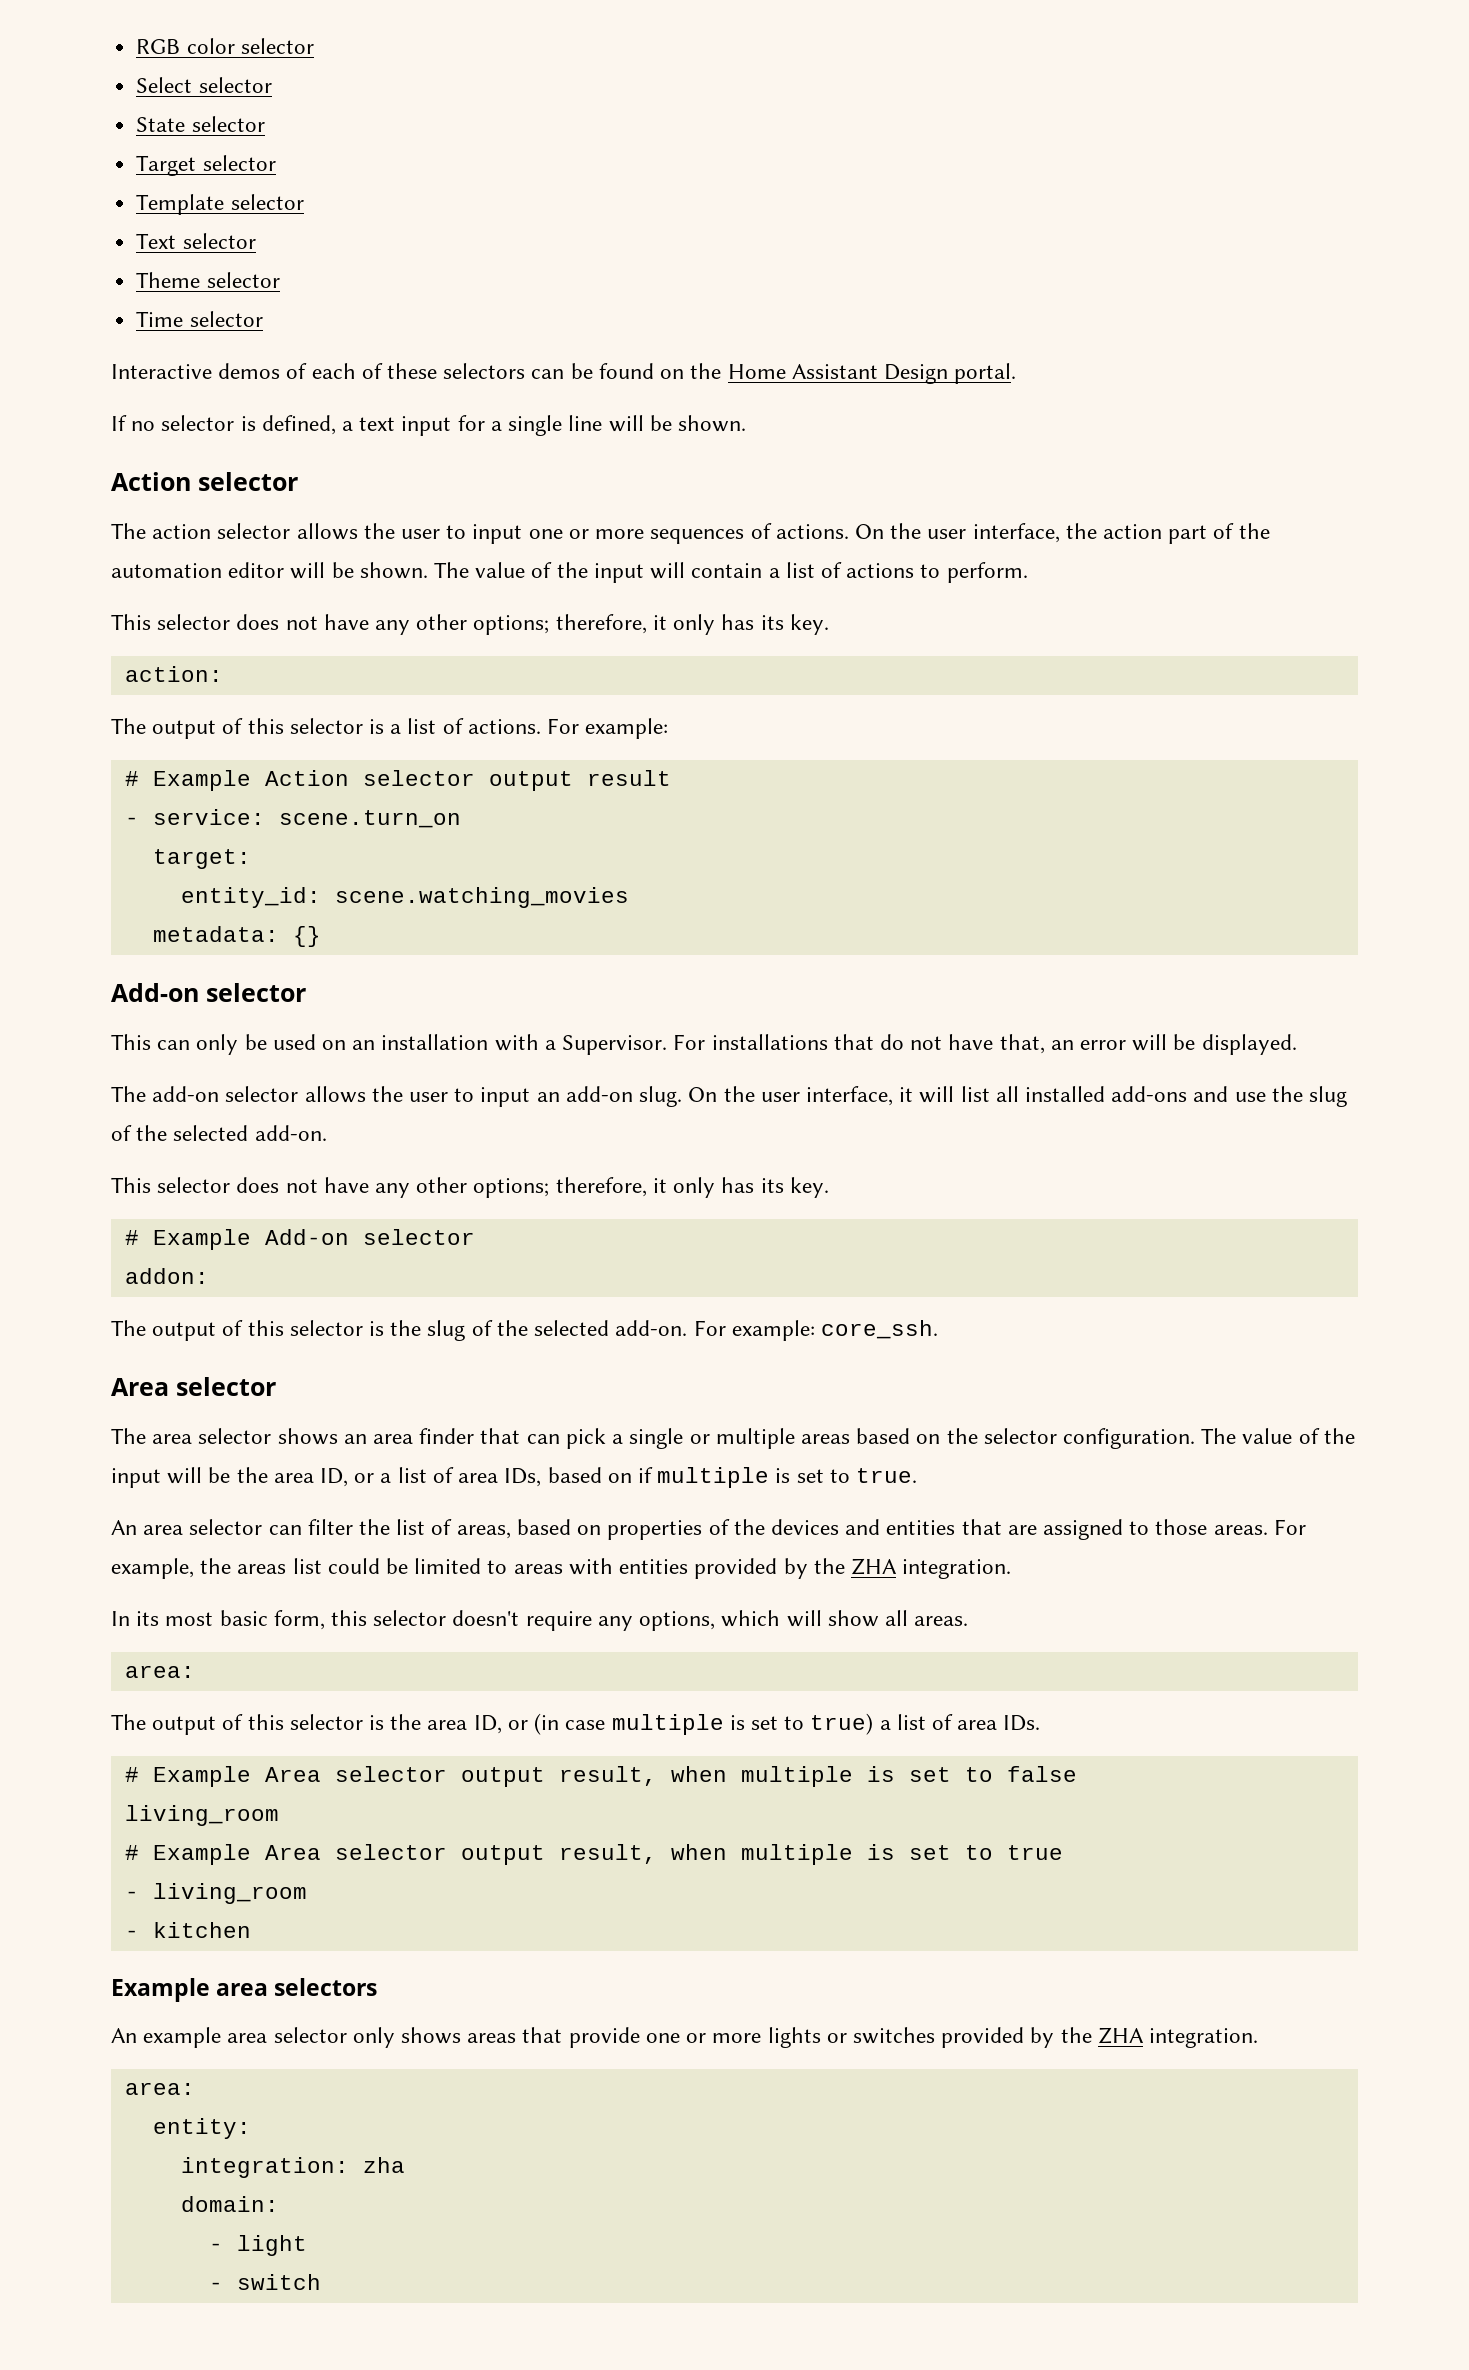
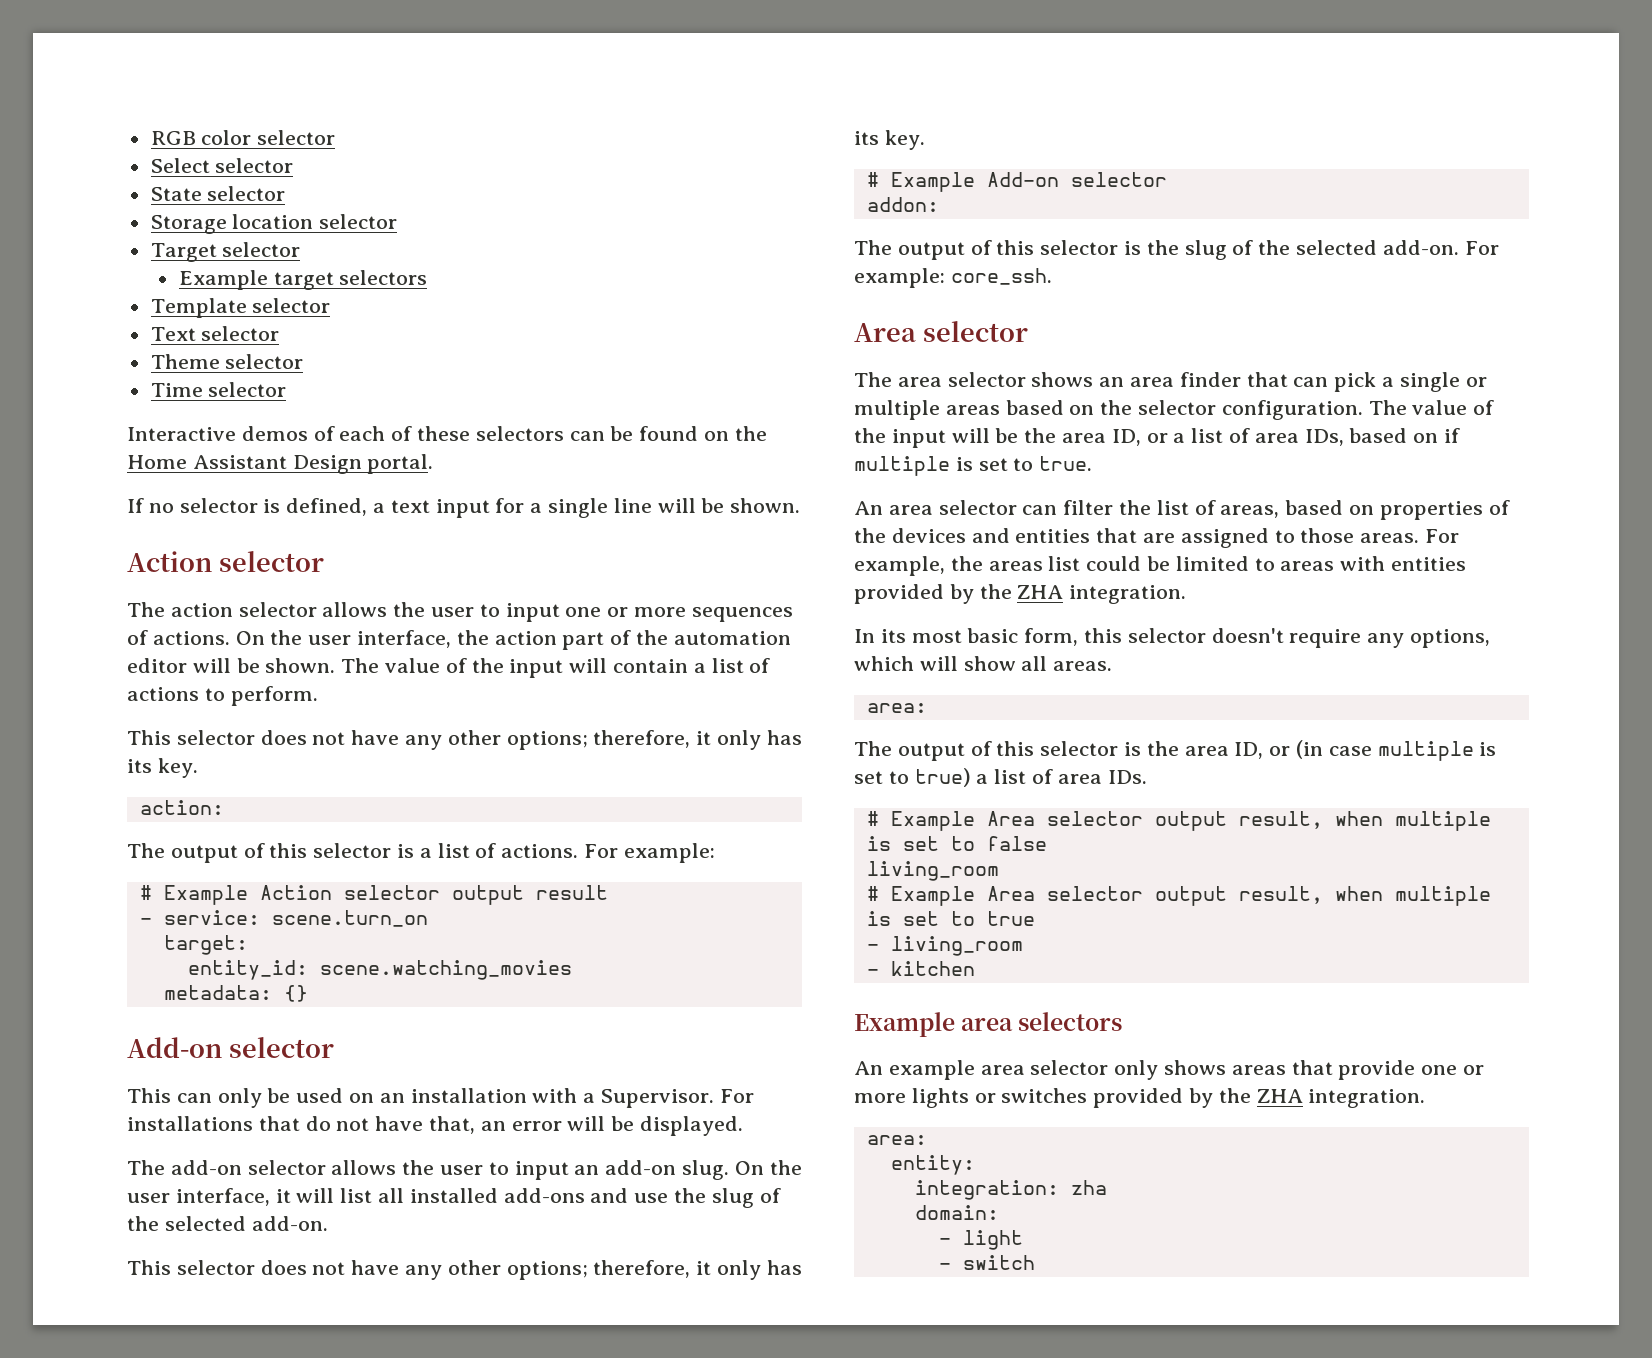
+ Storage location selector
+ Example target selectors

